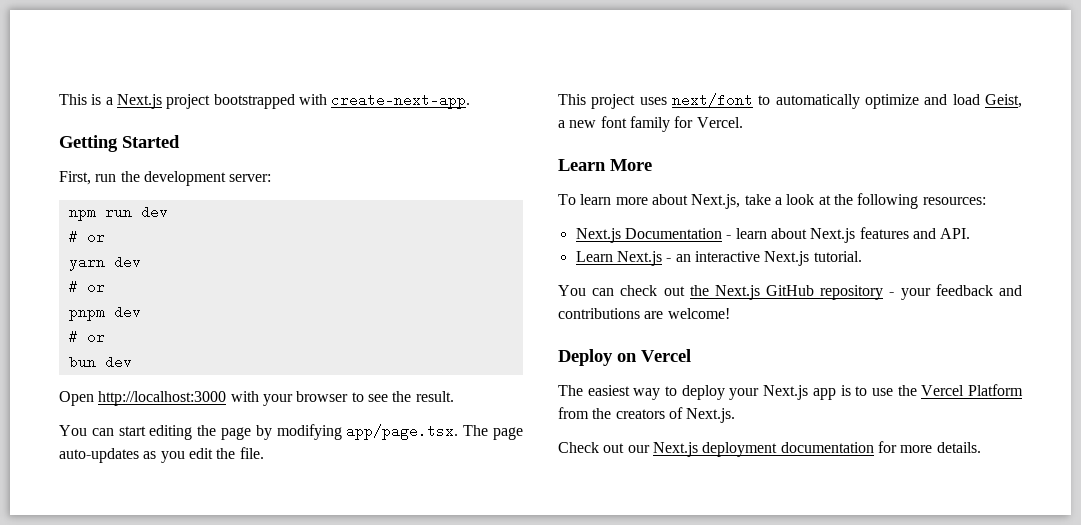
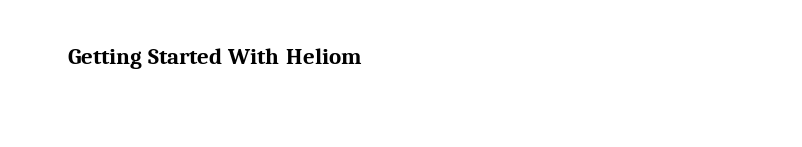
- This is a Next.js project bootstrapped with create-next-app.
- Getting Started
- First, run the development server:
- npm run dev
- # or
- yarn dev
- # or
- pnpm dev
- # or
- bun dev
- Open http://localhost:3000 with your browser to see the result.
- You can start editing the page by modifying app/page.tsx. The page auto-updates as you edit the file.
- This project uses next/font to automatically optimize and load Geist, a new font family for Vercel.
- Learn More
- To learn more about Next.js, take a look at the following resources:
- Next.js Documentation - learn about Next.js features and API.
- Learn Next.js - an interactive Next.js tutorial.
- You can check out the Next.js GitHub repository - your feedback and contributions are welcome!
- Deploy on Vercel
- The easiest way to deploy your Next.js app is to use the Vercel Platform from the creators of Next.js.
- Check out our Next.js deployment documentation for more details.
+ Getting Started With Heliom

